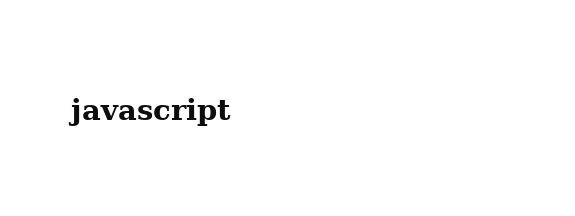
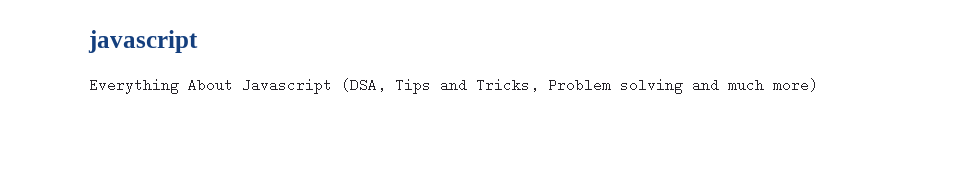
+ Everything About Javascript (DSA, Tips and Tricks, Problem solving and much more)

